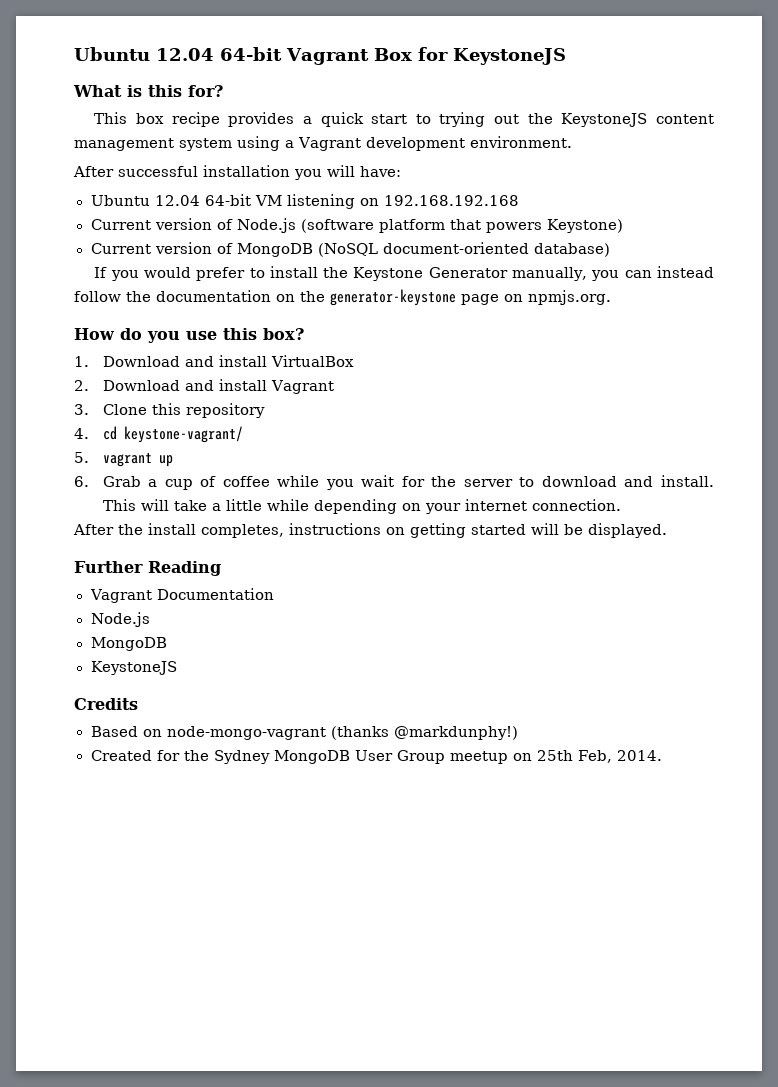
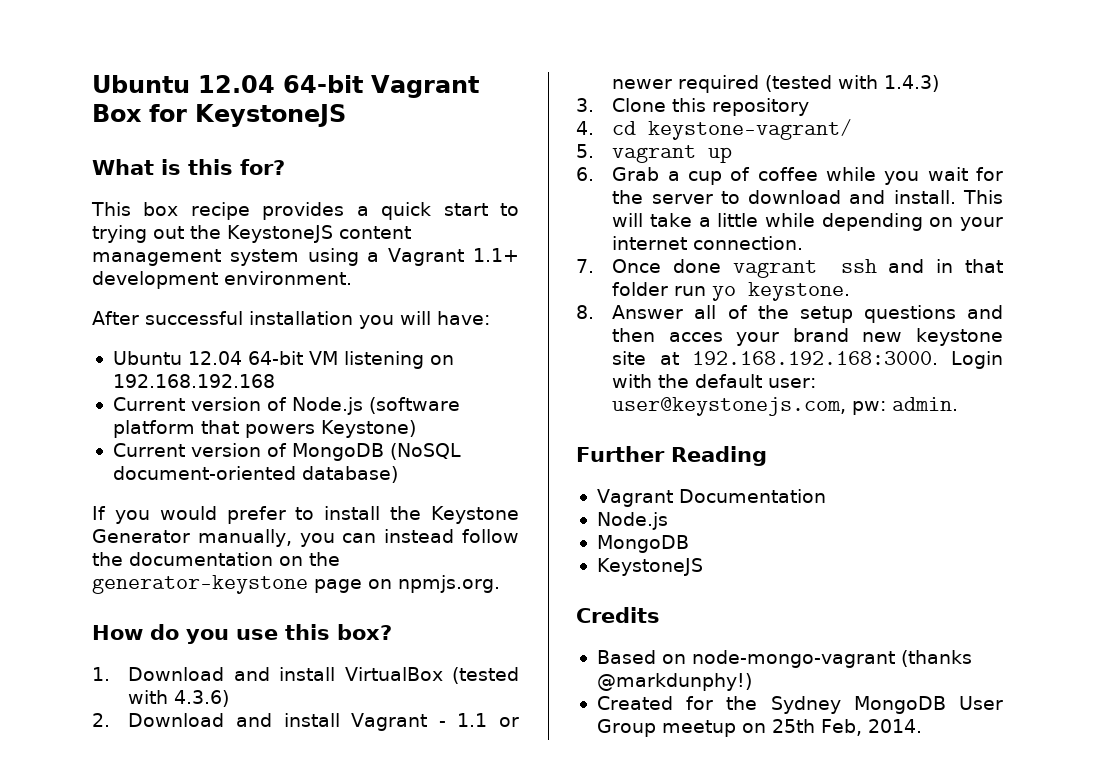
- This box recipe provides a quick start to trying out the KeystoneJS content management system using a Vagrant development environment.
+ This box recipe provides a quick start to trying out the KeystoneJS content management system using a Vagrant 1.1+ development environment.
- 1. Download and install VirtualBox
+ 1. Download and install VirtualBox (tested with 4.3.6)
- 2. Download and install Vagrant
+ 2. Download and install Vagrant - 1.1 or newer required (tested with 1.4.3)
- After the install completes, instructions on getting started will be displayed.
+ 7. Once done vagrant ssh and in that folder run yo keystone.
+ 8. Answer all of the setup questions and then acces your brand new keystone site at 192.168.192.168:3000. Login with the default user: user@keystonejs.com, pw: admin.

